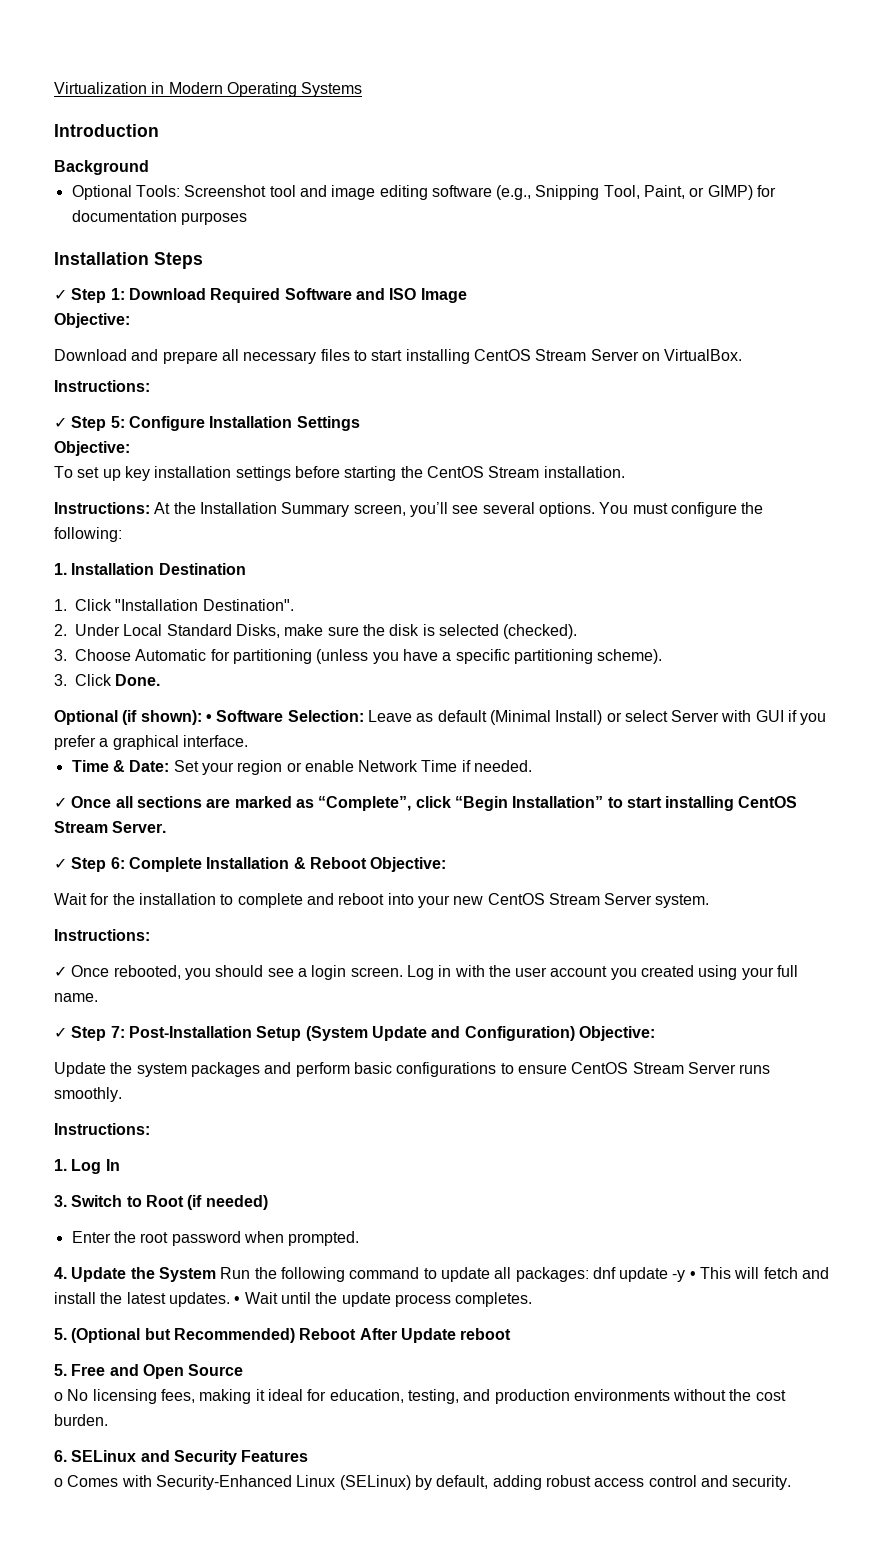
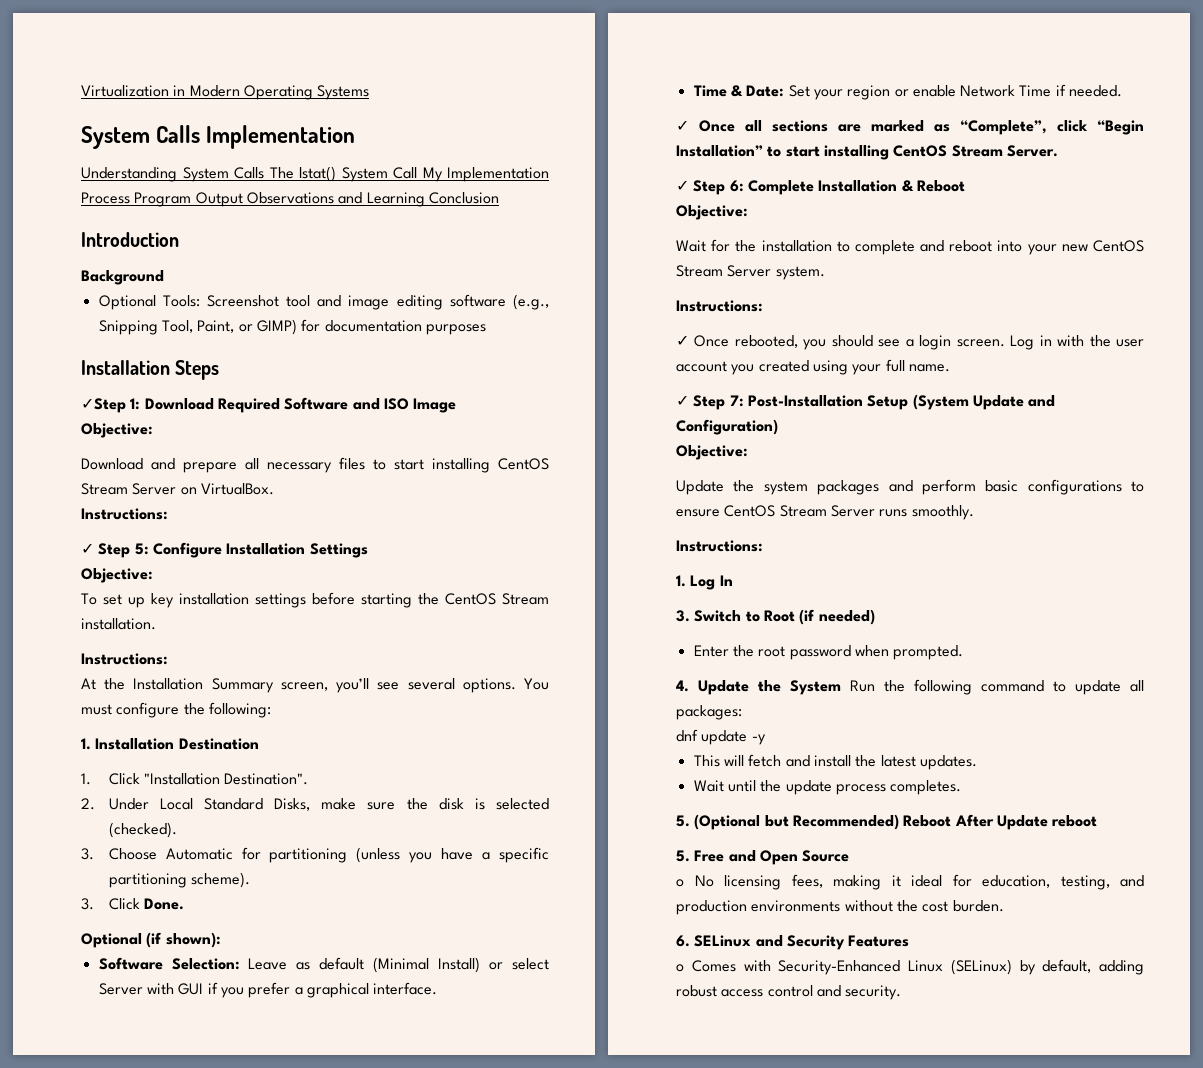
+ System Calls Implementation
+ Understanding System Calls The lstat() System Call My Implementation Process Program Output Observations and Learning Conclusion
- ✓ Step 1: Download Required Software and ISO Image
+ ✓Step 1: Download Required Software and ISO Image
  To set up key installation settings before starting the CentOS Stream installation.
- Instructions: At the Installation Summary screen, you’ll see several options.
+ Instructions:
+ At the Installation Summary screen, you’ll see several options.
- Optional (if shown): • Software Selection: Leave as default (Minimal Install) or select Server with GUI if you prefer a graphical interface.
+ Optional (if shown):
+ Software Selection: Leave as default (Minimal Install) or select Server with GUI if you prefer a graphical interface.
- ✓ Step 6: Complete Installation & Reboot Objective:
+ ✓ Step 6: Complete Installation & Reboot
+ Objective:
- ✓ Step 7: Post-Installation Setup (System Update and Configuration) Objective:
+ ✓ Step 7: Post-Installation Setup (System Update and Configuration)
+ Objective:
- 4. Update the System Run the following command to update all packages: dnf update -y • This will fetch and install the latest updates. • Wait until the update process completes.
+ 4. Update the System Run the following command to update all packages:
+ dnf update -y
+ This will fetch and install the latest updates.
+ Wait until the update process completes.

